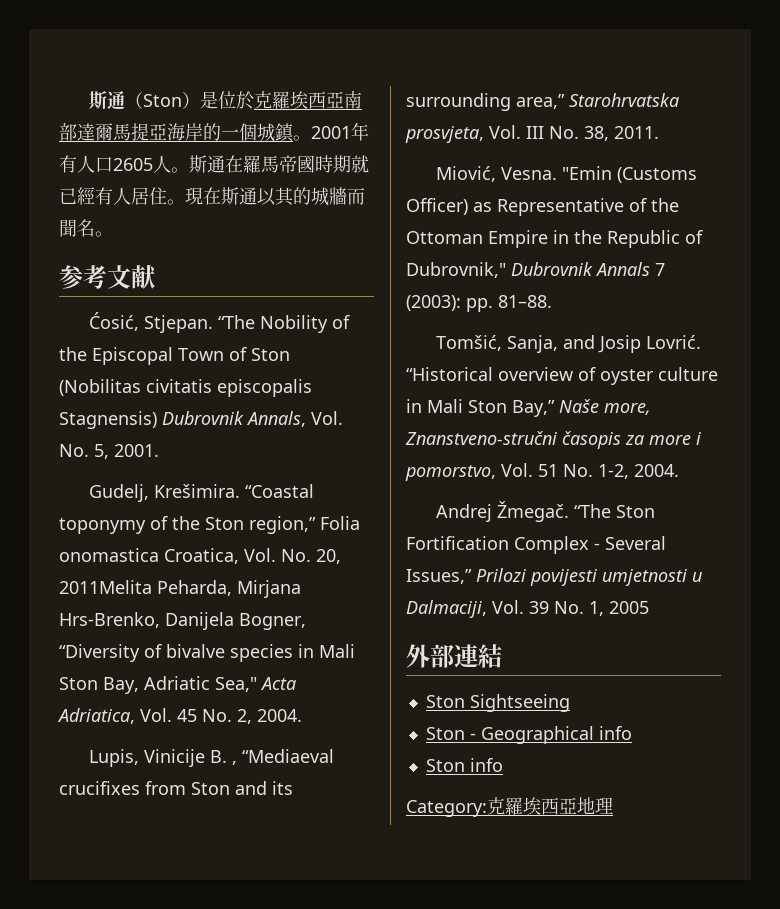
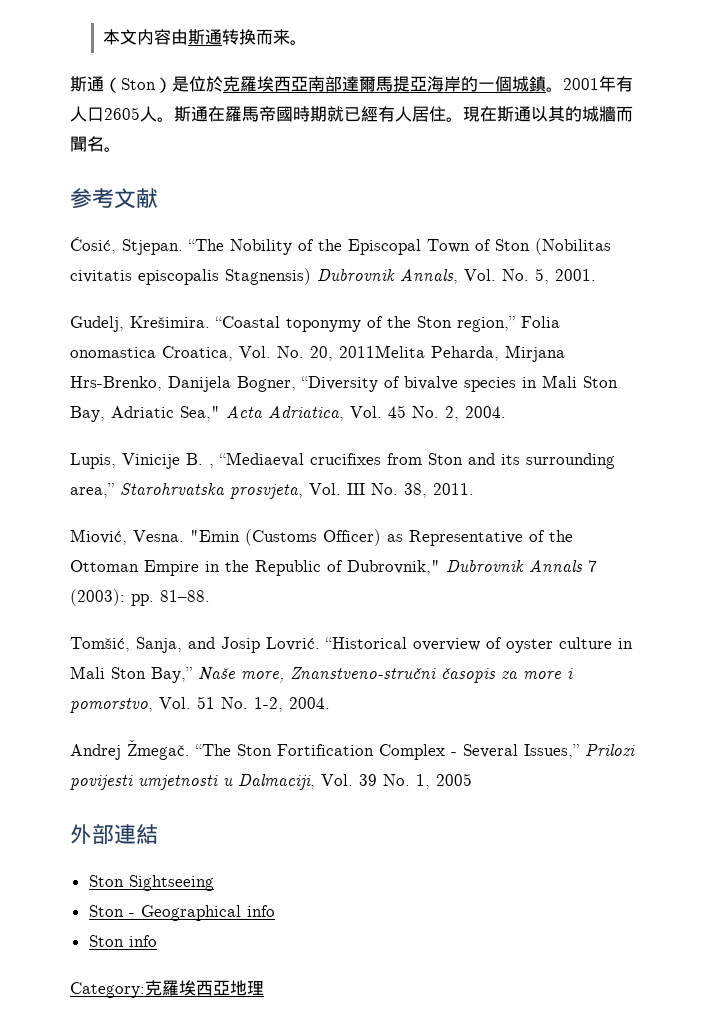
+ 本文内容由斯通转换而来。

